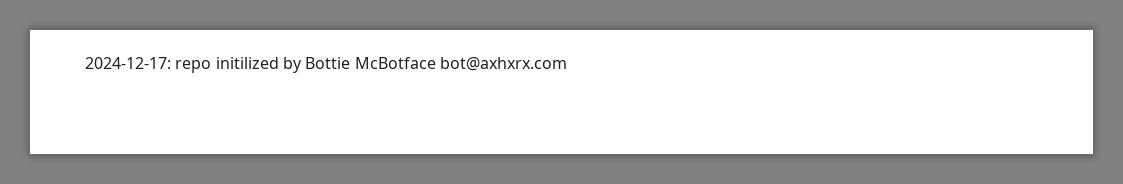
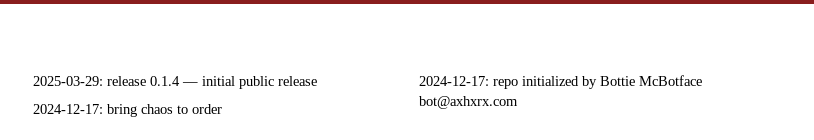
+ 2025-03-29: release 0.1.4 — initial public release
+ 2024-12-17: bring chaos to order
- 2024-12-17: repo initilized by Bottie McBotface bot@axhxrx.com
+ 2024-12-17: repo initialized by Bottie McBotface bot@axhxrx.com

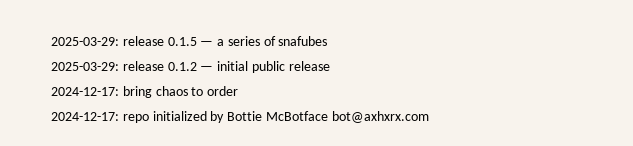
- 2025-03-29: release 0.1.4 — initial public release
+ 2025-03-29: release 0.1.5 — a series of snafubes
+ 2025-03-29: release 0.1.2 — initial public release

